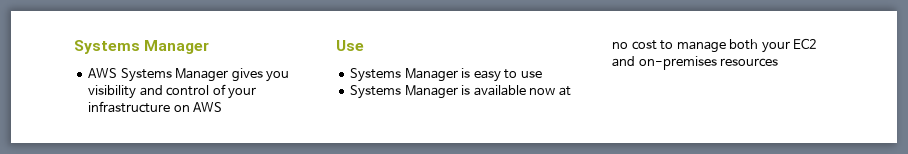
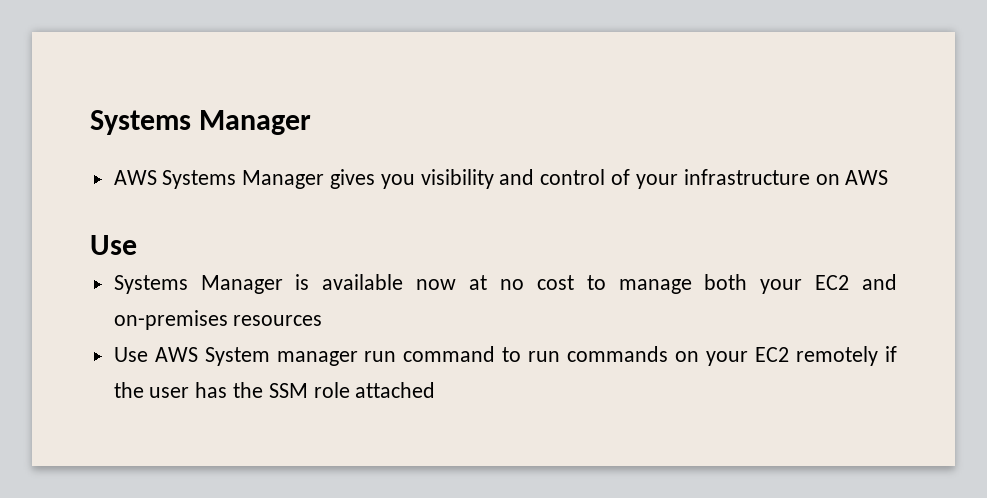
- Systems Manager is easy to use
+ Use AWS System manager run command to run commands on your EC2 remotely if the user has the SSM role attached

